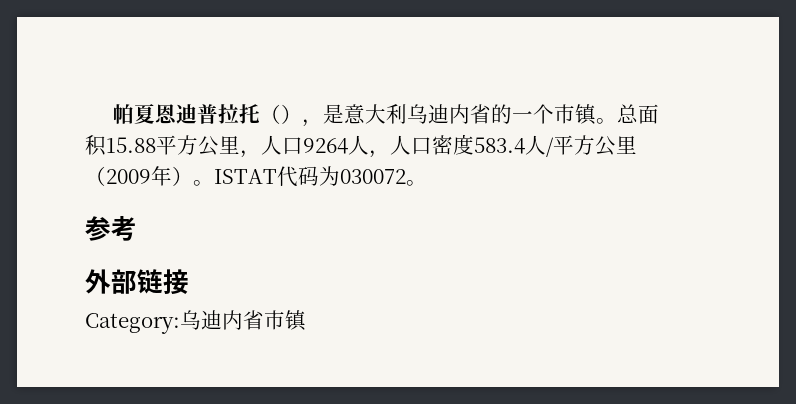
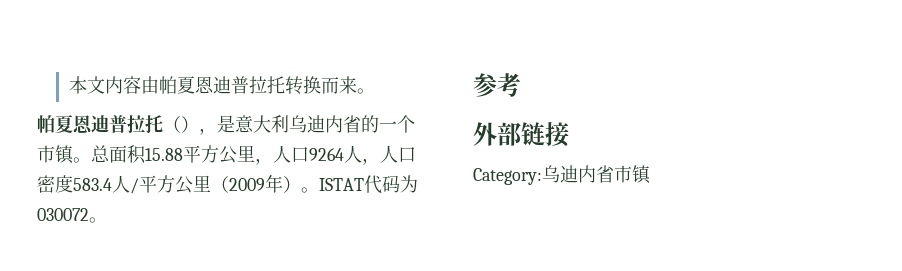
+ 本文内容由帕夏恩迪普拉托转换而来。

